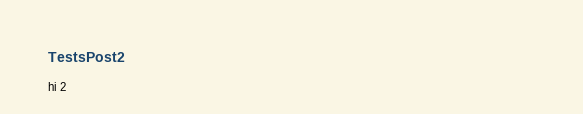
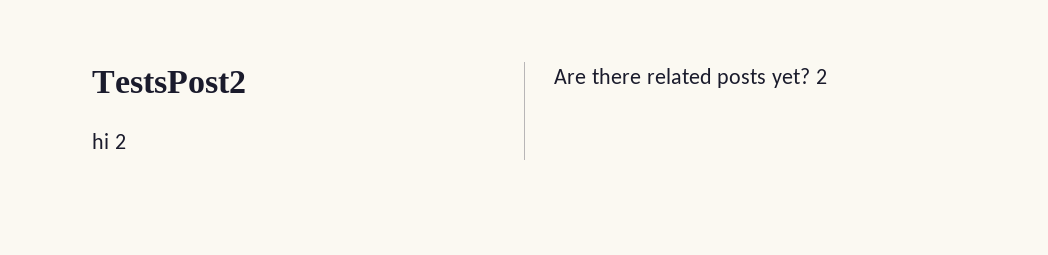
+ Are there related posts yet? 2

